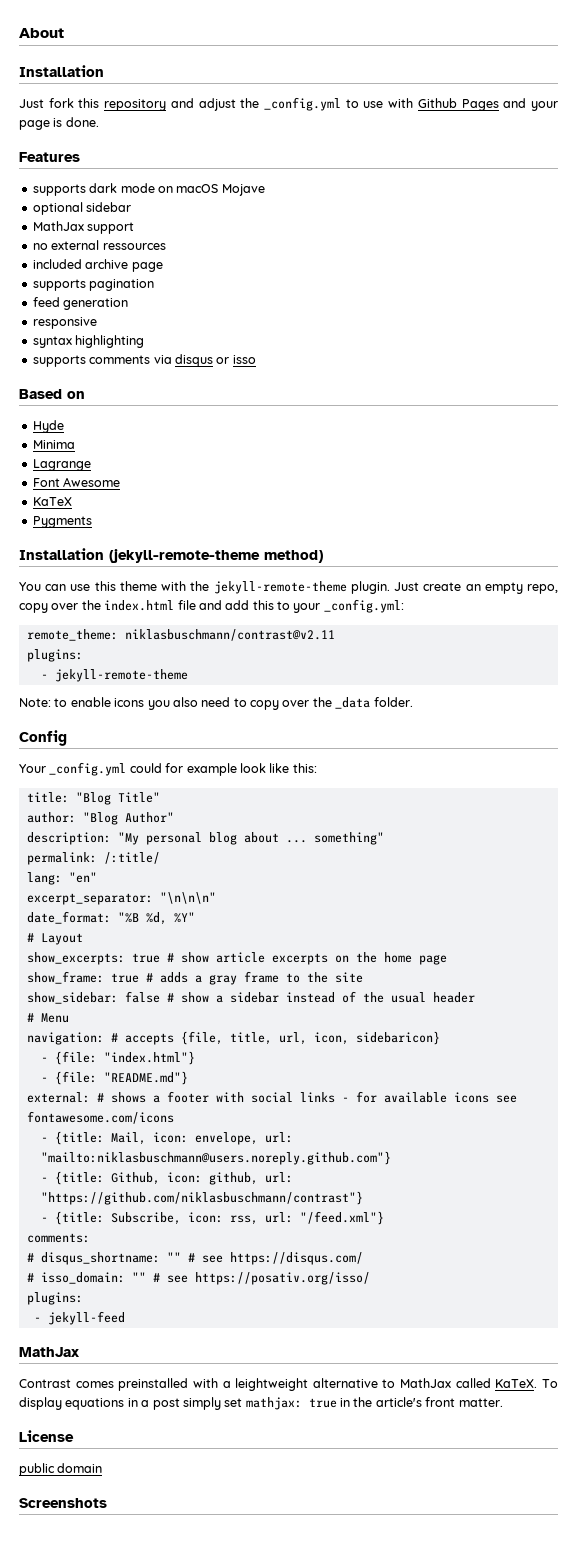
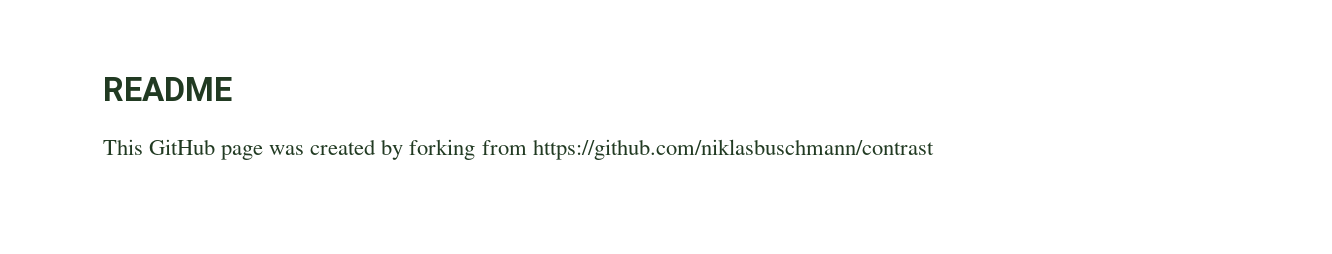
- About
- Installation
- Just fork this repository and adjust the _config.yml to use with Github Pages and your page is done.
- Features
- supports dark mode on macOS Mojave
- optional sidebar
- MathJax support
- no external ressources
- included archive page
- supports pagination
- feed generation
- responsive
- syntax highlighting
- supports comments via disqus or isso
- Based on
- Hyde
- Minima
- Lagrange
- Font Awesome
- KaTeX
- Pygments
- Installation (jekyll-remote-theme method)
- You can use this theme with the jekyll-remote-theme plugin. Just create an empty repo, copy over the index.html file and add this to your _config.yml:
- remote_theme: niklasbuschmann/contrast@v2.11
- plugins:
- - jekyll-remote-theme
- Note: to enable icons you also need to copy over the _data folder.
- Config
- Your _config.yml could for example look like this:
- title: "Blog Title"
- author: "Blog Author"
- description: "My personal blog about ... something"
- permalink: /:title/
- lang: "en"
- excerpt_separator: "\n\n\n"
- date_format: "%B %d, %Y"
- # Layout
- show_excerpts: true # show article excerpts on the home page
- show_frame: true # adds a gray frame to the site
- show_sidebar: false # show a sidebar instead of the usual header
- # Menu
- navigation: # accepts {file, title, url, icon, sidebaricon}
- - {file: "index.html"}
- - {file: "README.md"}
- external: # shows a footer with social links - for available icons see fontawesome.com/icons
- - {title: Mail, icon: envelope, url: "mailto:niklasbuschmann@users.noreply.github.com"}
- - {title: Github, icon: github, url: "https://github.com/niklasbuschmann/contrast"}
- - {title: Subscribe, icon: rss, url: "/feed.xml"}
- comments:
- # disqus_shortname: "" # see https://disqus.com/
- # isso_domain: "" # see https://posativ.org/isso/
- plugins:
- - jekyll-feed
- MathJax
- Contrast comes preinstalled with a leightweight alternative to MathJax called KaTeX. To display equations in a post simply set mathjax: true in the article's front matter.
- License
- public domain
- Screenshots
+ README
+ This GitHub page was created by forking from https://github.com/niklasbuschmann/contrast

